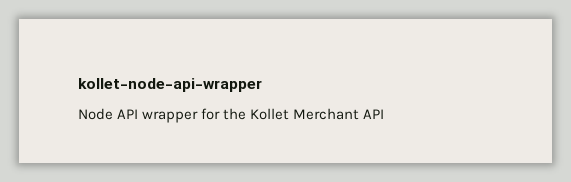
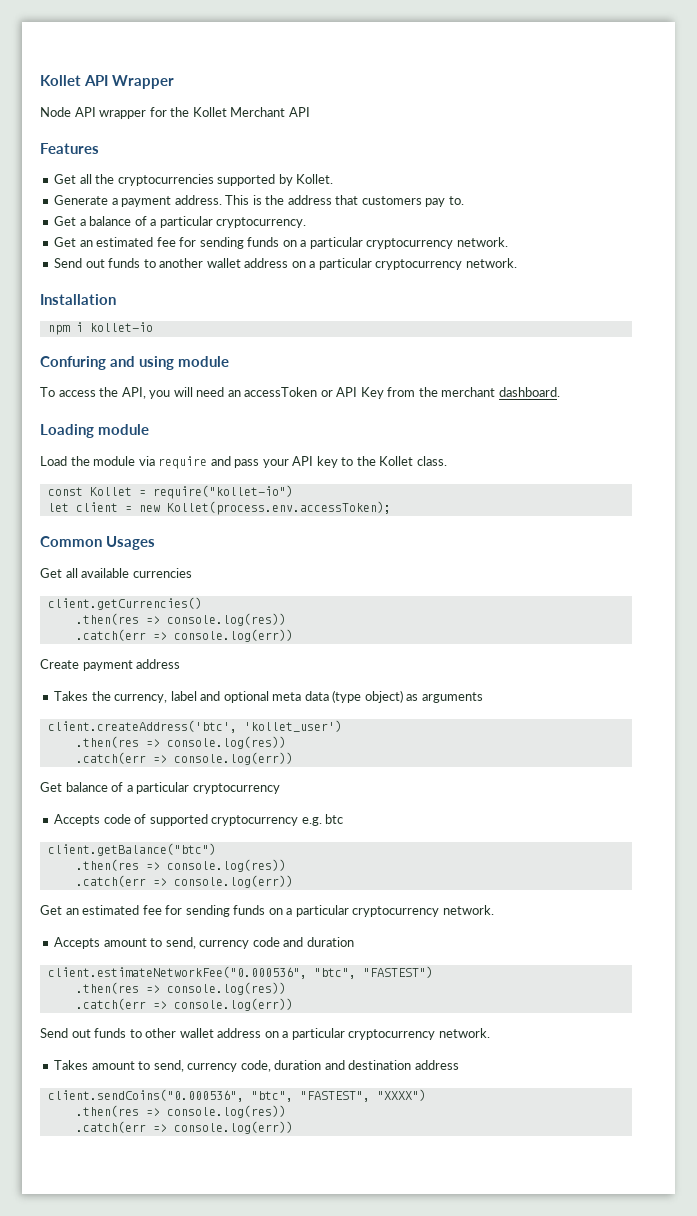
- kollet-node-api-wrapper
+ Kollet API Wrapper
+ Features
+ Get all the cryptocurrencies supported by Kollet.
+ Generate a payment address. This is the address that customers pay to.
+ Get a balance of a particular cryptocurrency.
+ Get an estimated fee for sending funds on a particular cryptocurrency network.
+ Send out funds to another wallet address on a particular cryptocurrency network.
+ Installation
+ npm i kollet-io
+ Confuring and using module
+ To access the API, you will need an accessToken or API Key from the merchant dashboard.
+ Loading module
+ Load the module via require and pass your API key to the Kollet class.
+ const Kollet = require("kollet-io")
+ let client = new Kollet(process.env.accessToken);
+ Common Usages
+ Get all available currencies
+ client.getCurrencies()
+ .then(res => console.log(res))
+ .catch(err => console.log(err))
+ Create payment address
+ Takes the currency, label and optional meta data (type object) as arguments
+ client.createAddress('btc', 'kollet_user')
+ .then(res => console.log(res))
+ .catch(err => console.log(err))
+ Get balance of a particular cryptocurrency
+ Accepts code of supported cryptocurrency e.g. btc
+ client.getBalance("btc")
+ .then(res => console.log(res))
+ .catch(err => console.log(err))
+ Get an estimated fee for sending funds on a particular cryptocurrency network.
+ Accepts amount to send, currency code and duration
+ client.estimateNetworkFee("0.000536", "btc", "FASTEST")
+ .then(res => console.log(res))
+ .catch(err => console.log(err))
+ Send out funds to other wallet address on a particular cryptocurrency network.
+ Takes amount to send, currency code, duration and destination address
+ client.sendCoins("0.000536", "btc", "FASTEST", "XXXX")
+ .then(res => console.log(res))
+ .catch(err => console.log(err))

